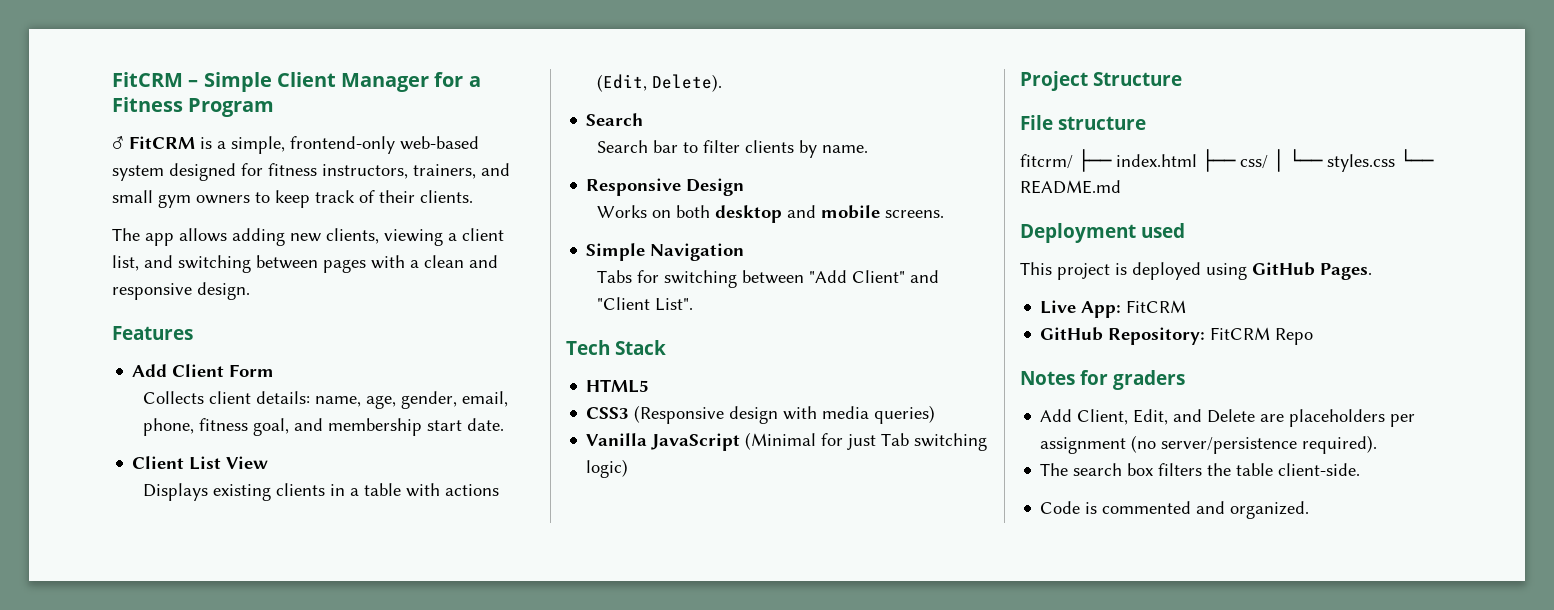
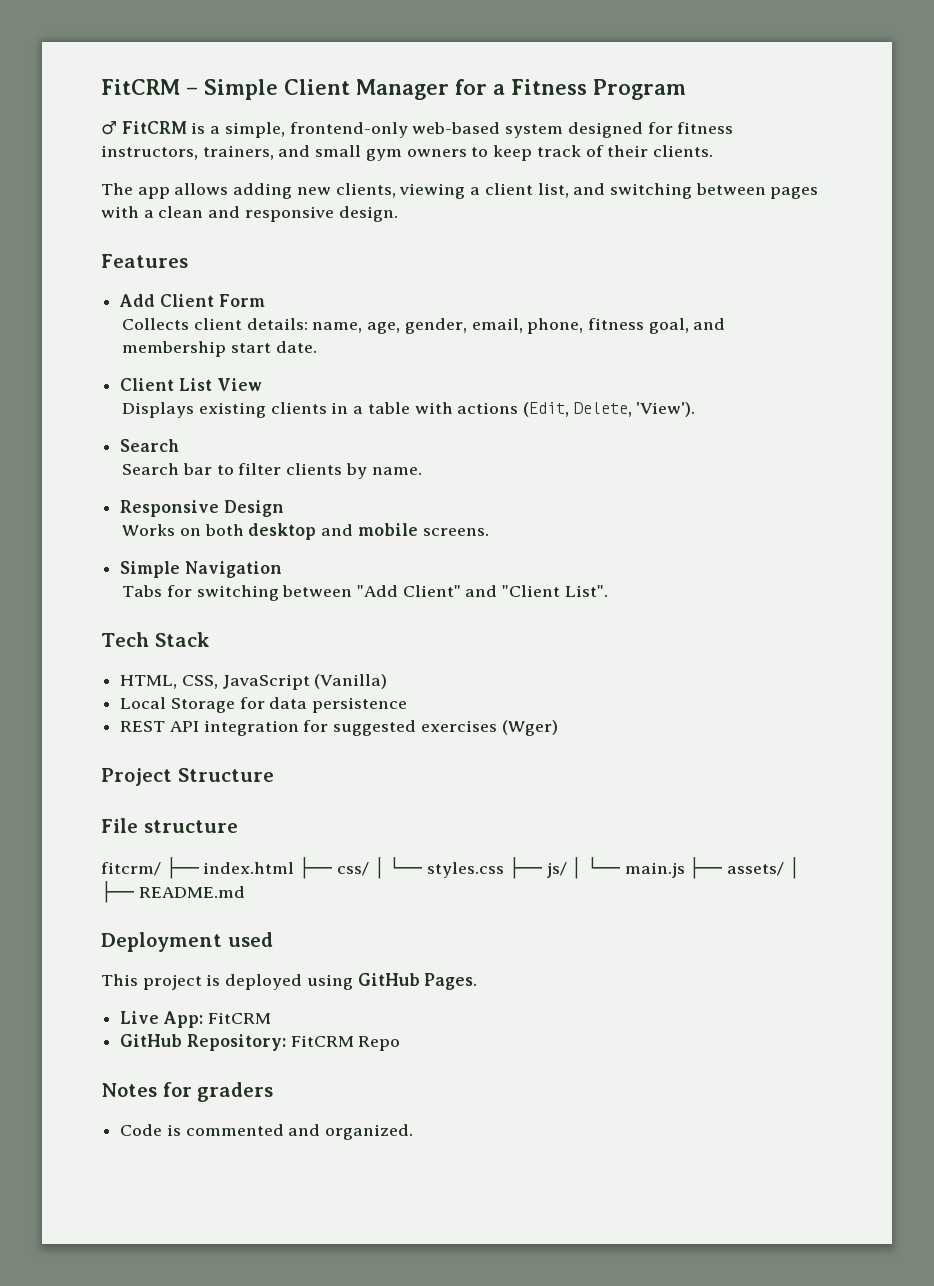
- Displays existing clients in a table with actions (Edit, Delete).
+ Displays existing clients in a table with actions (Edit, Delete, 'View').
- HTML5
- CSS3 (Responsive design with media queries)
- Vanilla JavaScript (Minimal for just Tab switching logic)
+ HTML, CSS, JavaScript (Vanilla)
+ Local Storage for data persistence
+ REST API integration for suggested exercises (Wger)
- fitcrm/ ├── index.html ├── css/ │ └── styles.css └── README.md
+ fitcrm/ ├── index.html ├── css/ │ └── styles.css ├── js/ │ └── main.js ├── assets/ │ ├── README.md
- Add Client, Edit, and Delete are placeholders per assignment (no server/persistence required).
- The search box filters the table client-side.

